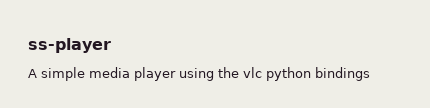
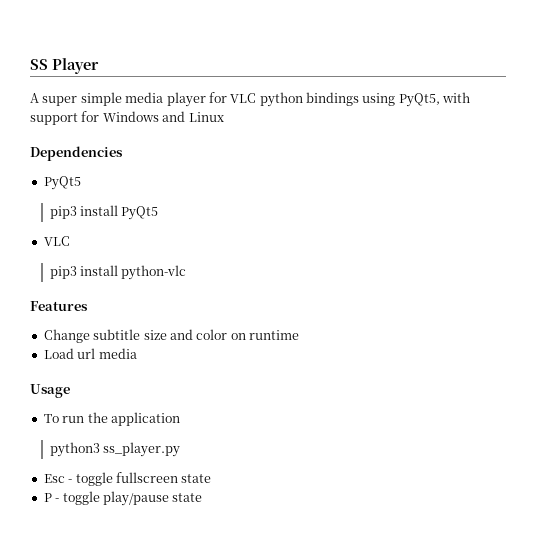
- ss-player
+ SS Player
- A simple media player using the vlc python bindings
+ A super simple media player for VLC python bindings using PyQt5, with support for Windows and Linux
+ Dependencies
+ PyQt5
+ pip3 install PyQt5
+ VLC
+ pip3 install python-vlc
+ Features
+ Change subtitle size and color on runtime
+ Load url media
+ Usage
+ To run the application
+ python3 ss_player.py
+ Esc - toggle fullscreen state
+ P - toggle play/pause state

